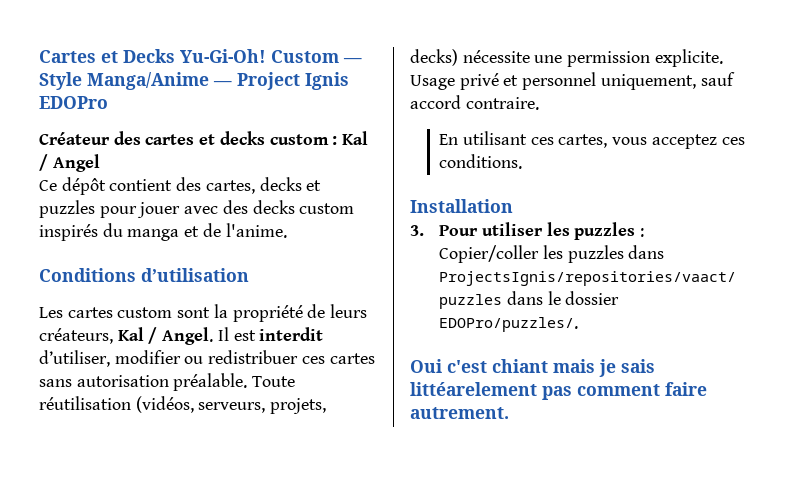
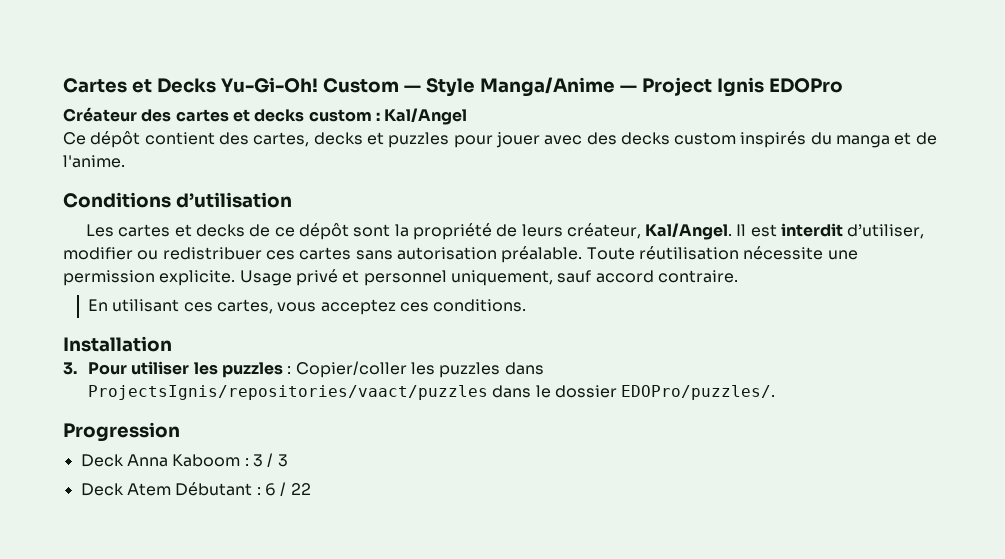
- Créateur des cartes et decks custom : Kal / Angel
+ Créateur des cartes et decks custom : Kal/Angel
- Les cartes custom sont la propriété de leurs créateurs, Kal / Angel.
+ Les cartes et decks de ce dépôt sont la propriété de leurs créateur, Kal/Angel.
- Toute réutilisation (vidéos, serveurs, projets, decks) nécessite une permission explicite.
+ Toute réutilisation nécessite une permission explicite.
- Oui c'est chiant mais je sais littéarelement pas comment faire autrement.
+ Progression
+ Deck Anna Kaboom : 3 / 3
+ Deck Atem Débutant : 6 / 22

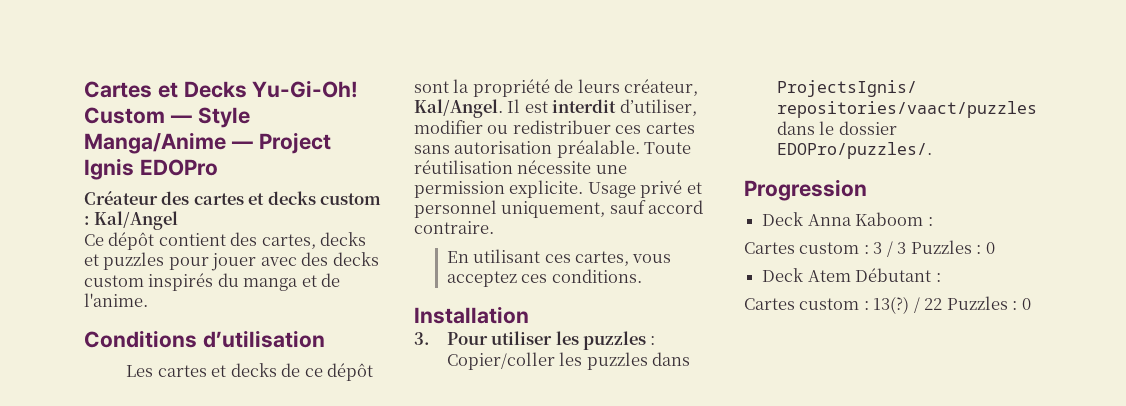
- Deck Anna Kaboom : 3 / 3
+ Deck Anna Kaboom :
+ Cartes custom : 3 / 3 Puzzles : 0
- Deck Atem Débutant : 6 / 22
+ Deck Atem Débutant :
+ Cartes custom : 13(?) / 22 Puzzles : 0

